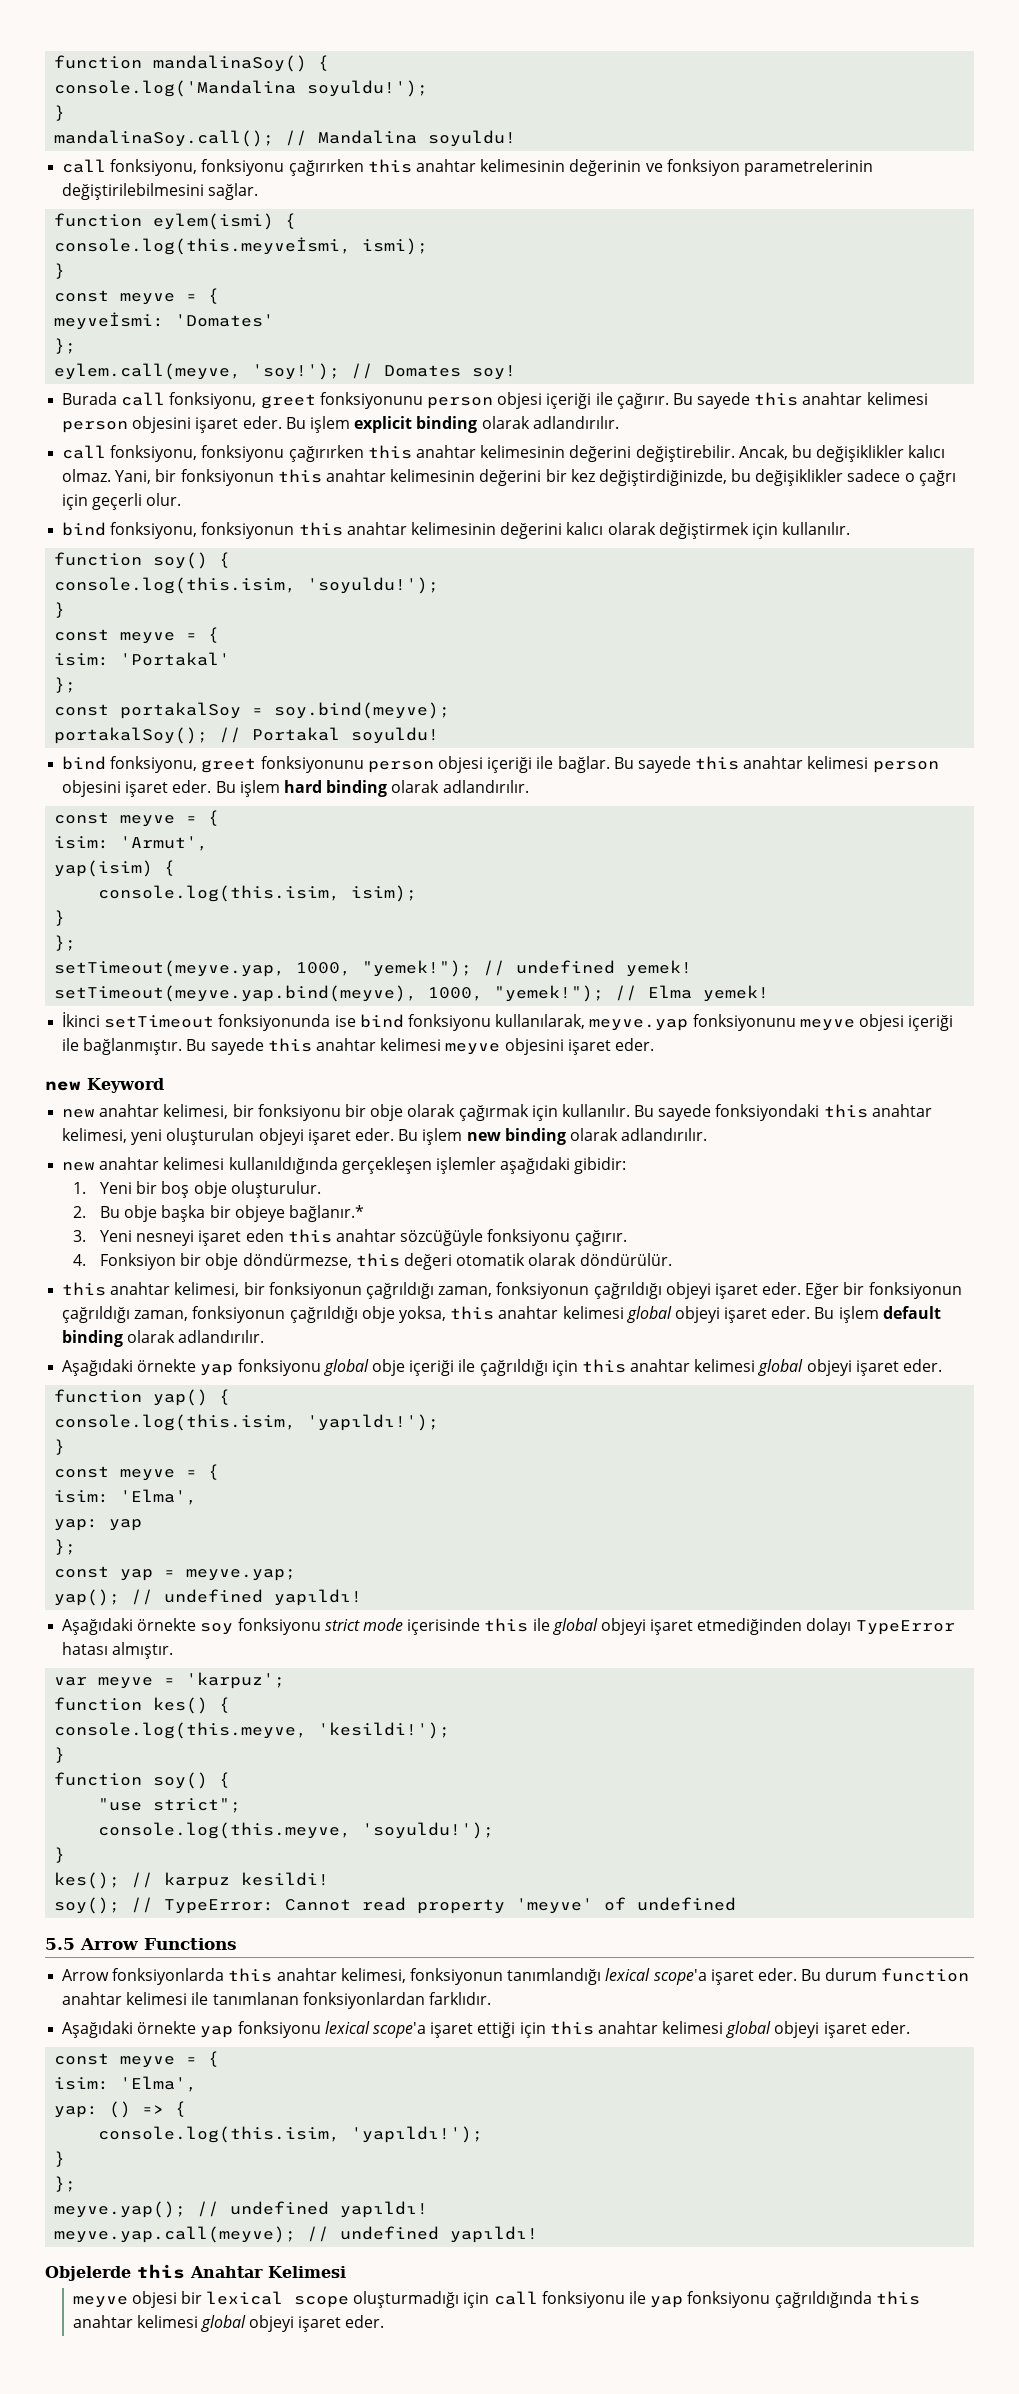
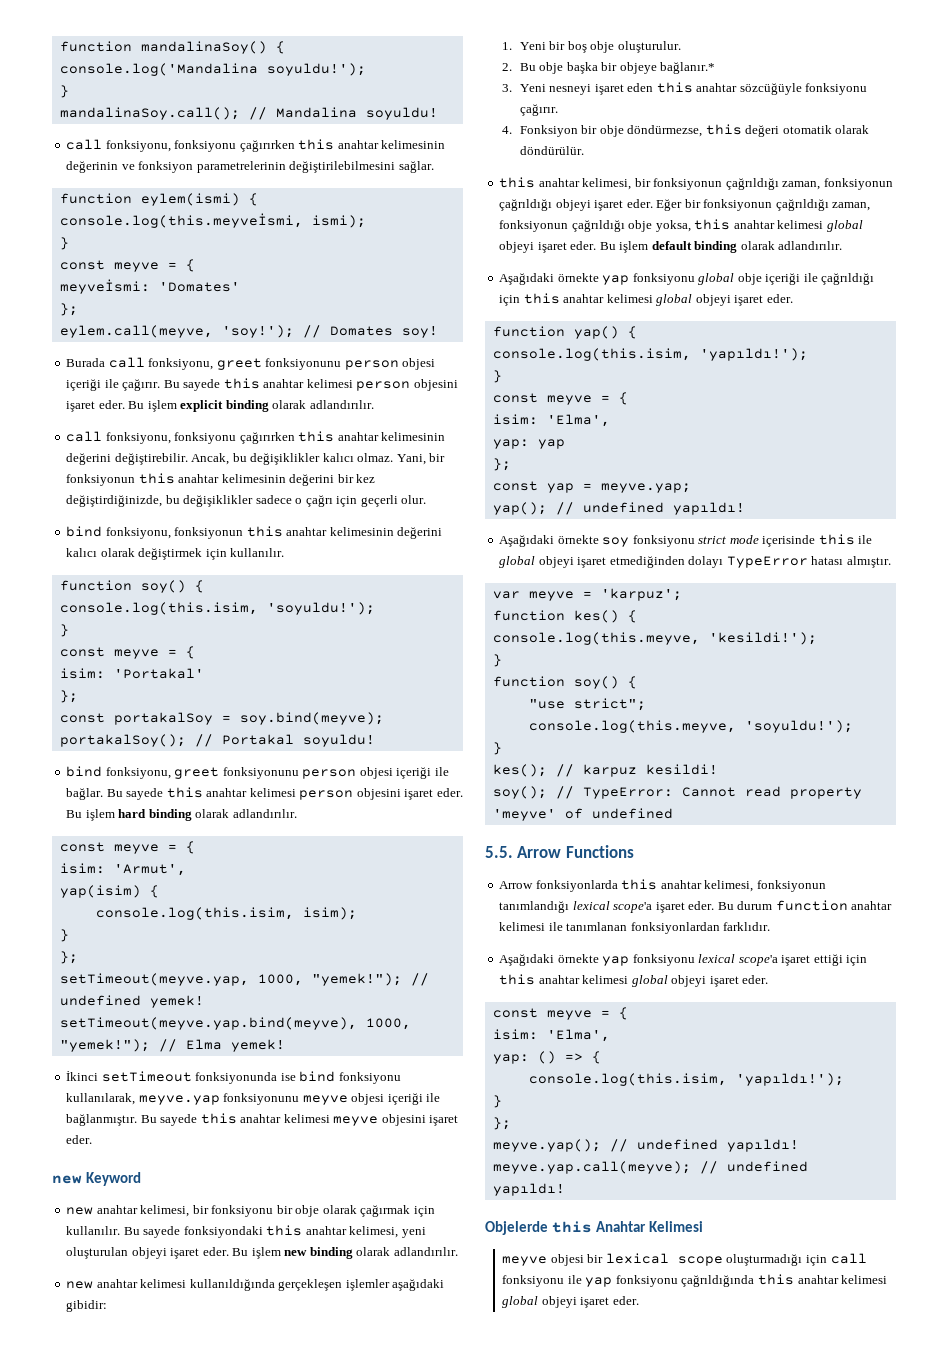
- 5.5 Arrow Functions
+ 5.5. Arrow Functions

